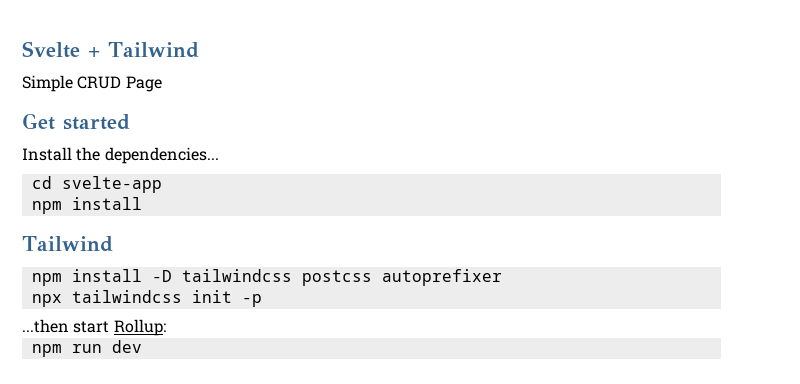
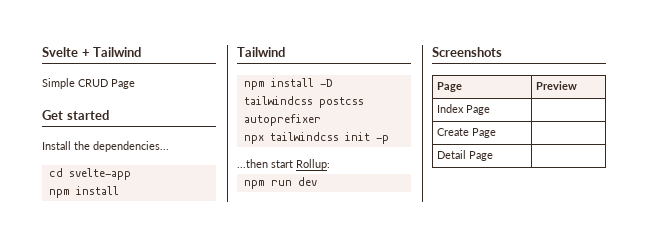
+ Screenshots
+ Page | Preview
+ Index Page |
+ Create Page |
+ Detail Page |

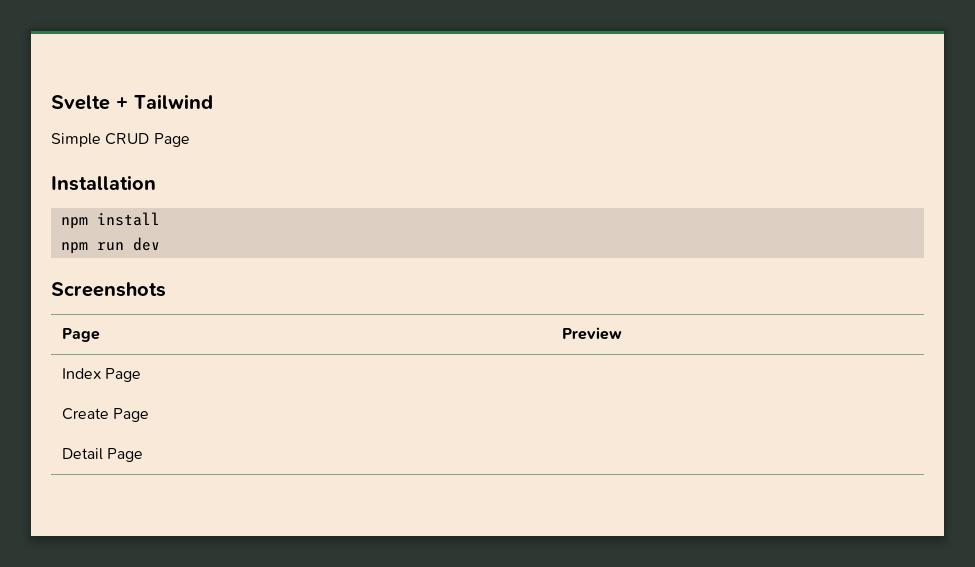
- Get started
- Install the dependencies...
- cd svelte-app
+ Installation
  npm install
- Tailwind
- npm install -D tailwindcss postcss autoprefixer
- npx tailwindcss init -p
- ...then start Rollup:

